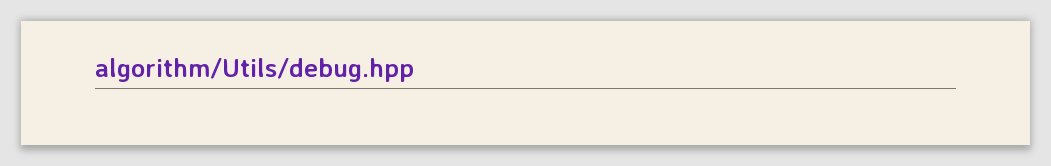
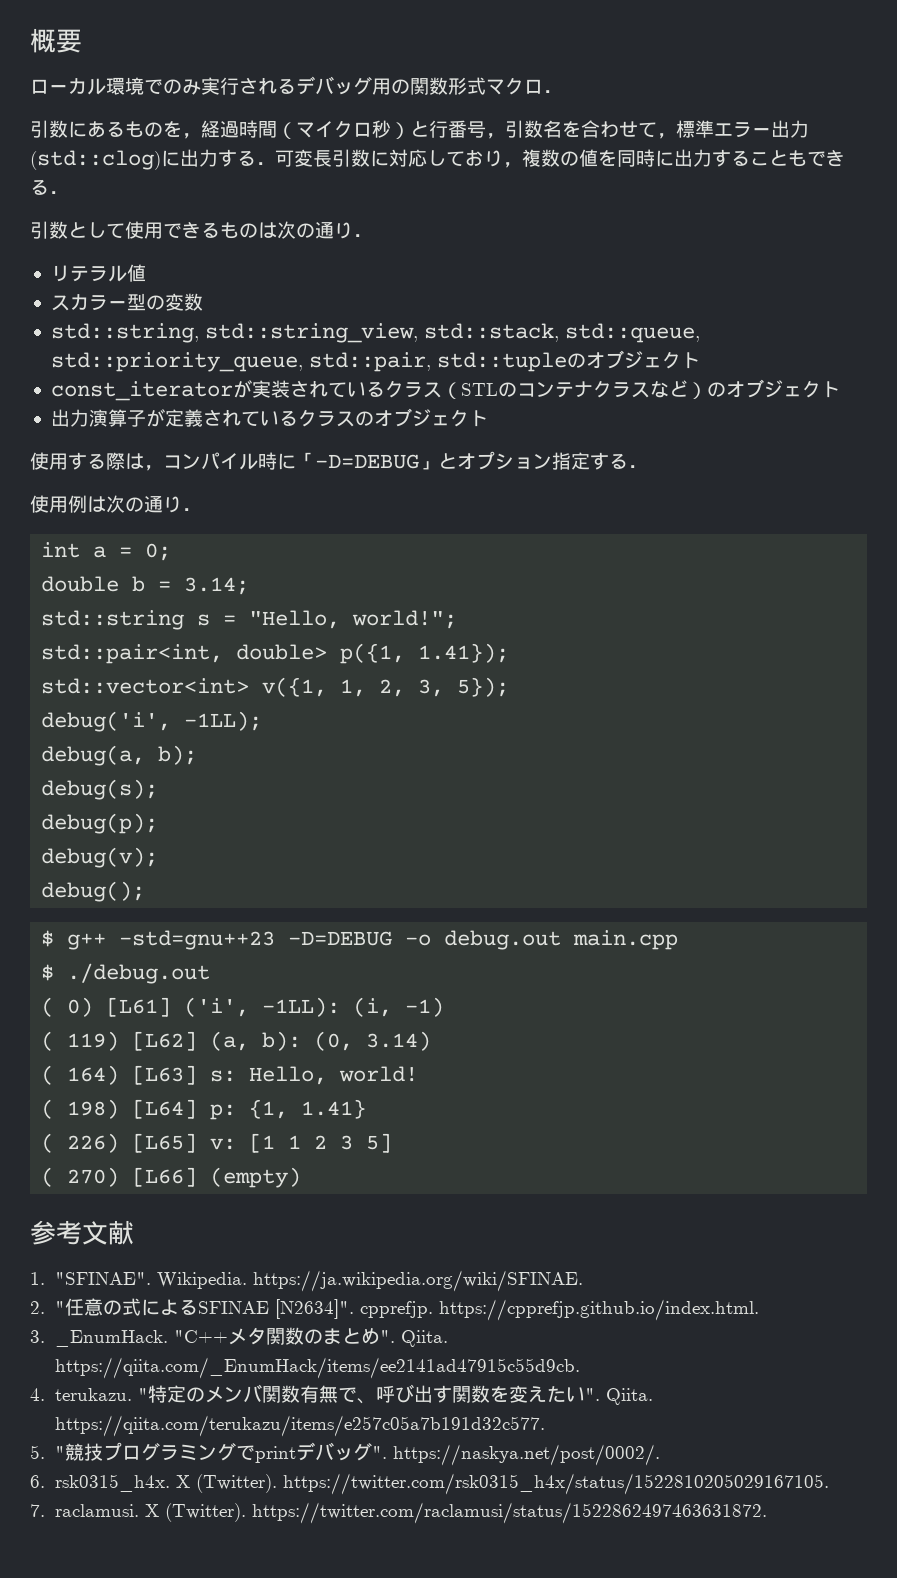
- algorithm/Utils/debug.hpp
+ 概要
+ ローカル環境でのみ実行されるデバッグ用の関数形式マクロ．
+ 引数にあるものを，経過時間（マイクロ秒）と行番号，引数名を合わせて，標準エラー出力(std::clog)に出力する．可変長引数に対応しており，複数の値を同時に出力することもできる．
+ 引数として使用できるものは次の通り．
+ リテラル値
+ スカラー型の変数
+ std::string, std::string_view, std::stack, std::queue, std::priority_queue, std::pair, std::tupleのオブジェクト
+ const_iteratorが実装されているクラス（STLのコンテナクラスなど）のオブジェクト
+ 出力演算子が定義されているクラスのオブジェクト
+ 使用する際は，コンパイル時に「-D=DEBUG」とオプション指定する．
+ 使用例は次の通り．
+ int a = 0;
+ double b = 3.14;
+ std::string s = "Hello, world!";
+ std::pair<int, double> p({1, 1.41});
+ std::vector<int> v({1, 1, 2, 3, 5});
+ debug('i', -1LL);
+ debug(a, b);
+ debug(s);
+ debug(p);
+ debug(v);
+ debug();
+ $ g++ -std=gnu++23 -D=DEBUG -o debug.out main.cpp
+ $ ./debug.out
+ ( 0) [L61] ('i', -1LL): (i, -1)
+ ( 119) [L62] (a, b): (0, 3.14)
+ ( 164) [L63] s: Hello, world!
+ ( 198) [L64] p: {1, 1.41}
+ ( 226) [L65] v: [1 1 2 3 5]
+ ( 270) [L66] (empty)
+ 参考文献
+ 1. "SFINAE". Wikipedia. https://ja.wikipedia.org/wiki/SFINAE.
+ 2. "任意の式によるSFINAE [N2634]". cpprefjp. https://cpprefjp.github.io/index.html.
+ 3. _EnumHack. "C++メタ関数のまとめ". Qiita. https://qiita.com/_EnumHack/items/ee2141ad47915c55d9cb.
+ 4. terukazu. "特定のメンバ関数有無で、呼び出す関数を変えたい". Qiita. https://qiita.com/terukazu/items/e257c05a7b191d32c577.
+ 5. "競技プログラミングでprintデバッグ". https://naskya.net/post/0002/.
+ 6. rsk0315_h4x. X (Twitter). https://twitter.com/rsk0315_h4x/status/1522810205029167105.
+ 7. raclamusi. X (Twitter). https://twitter.com/raclamusi/status/1522862497463631872.

